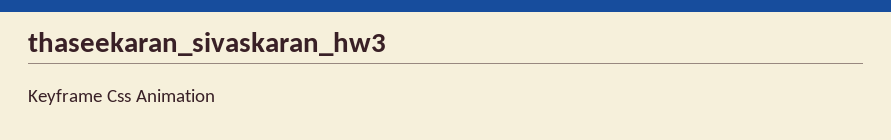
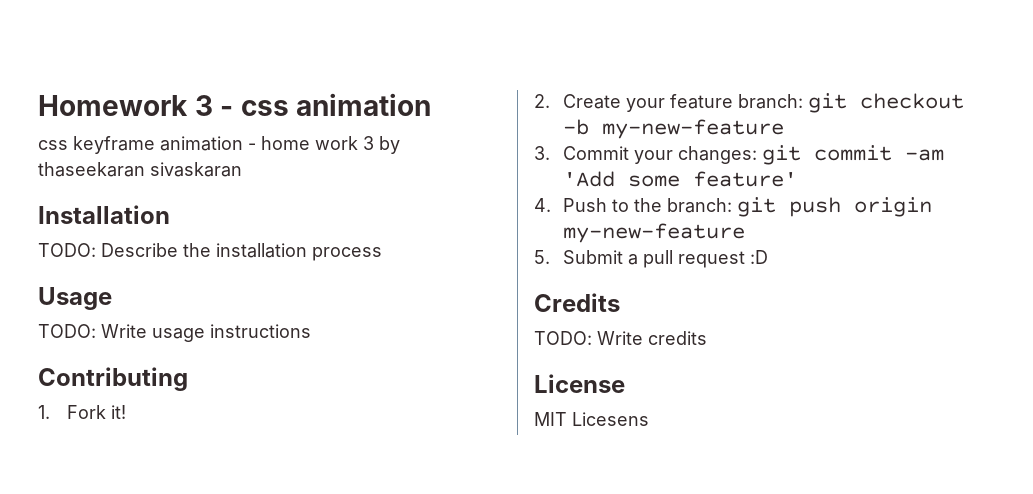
- thaseekaran_sivaskaran_hw3
- Keyframe Css Animation
+ Homework 3 - css animation
+ css keyframe animation - home work 3 by thaseekaran sivaskaran
+ Installation
+ TODO: Describe the installation process
+ Usage
+ TODO: Write usage instructions
+ Contributing
+ 1. Fork it!
+ 2. Create your feature branch: git checkout -b my-new-feature
+ 3. Commit your changes: git commit -am 'Add some feature'
+ 4. Push to the branch: git push origin my-new-feature
+ 5. Submit a pull request :D
+ Credits
+ TODO: Write credits
+ License
+ MIT Licesens

